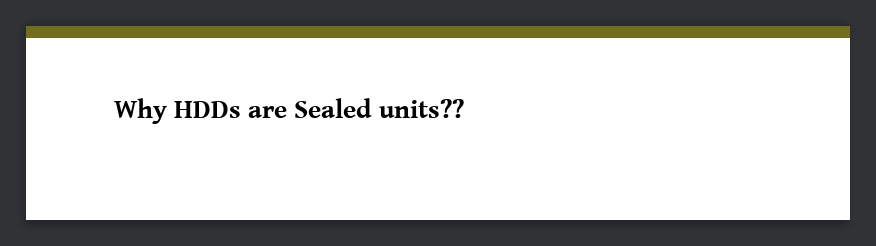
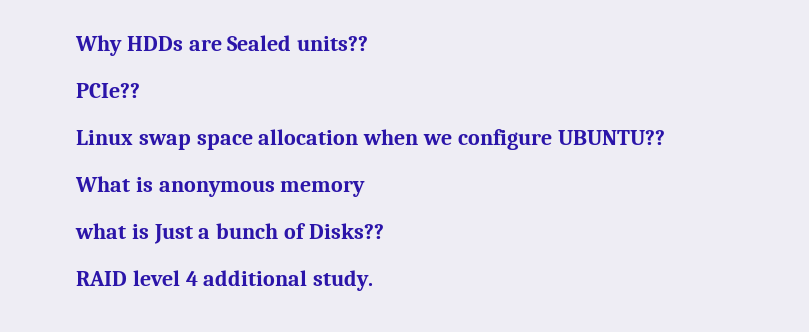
+ PCIe??
+ Linux swap space allocation when we configure UBUNTU??
+ What is anonymous memory
+ what is Just a bunch of Disks??
+ RAID level 4 additional study.

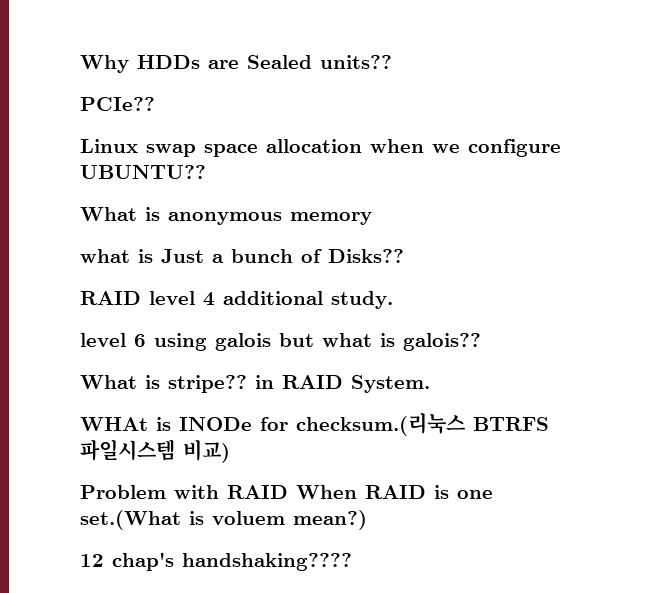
+ level 6 using galois but what is galois??
+ What is stripe?? in RAID System.
+ WHAt is INODe for checksum.(리눅스 BTRFS 파일시스템 비교)
+ Problem with RAID When RAID is one set.(What is voluem mean?)
+ 12 chap's handshaking????

